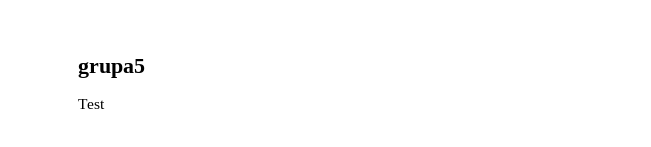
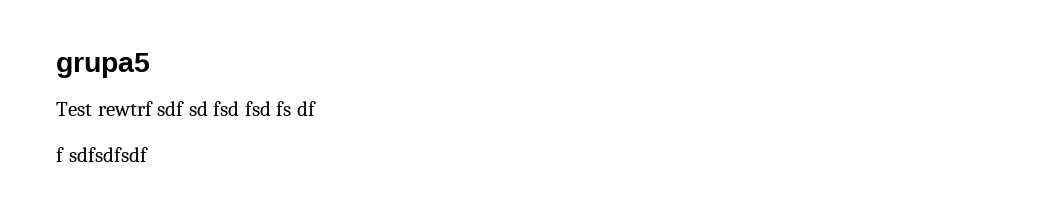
- Test
+ Test rewtrf sdf sd fsd fsd fs df
+ f sdfsdfsdf

